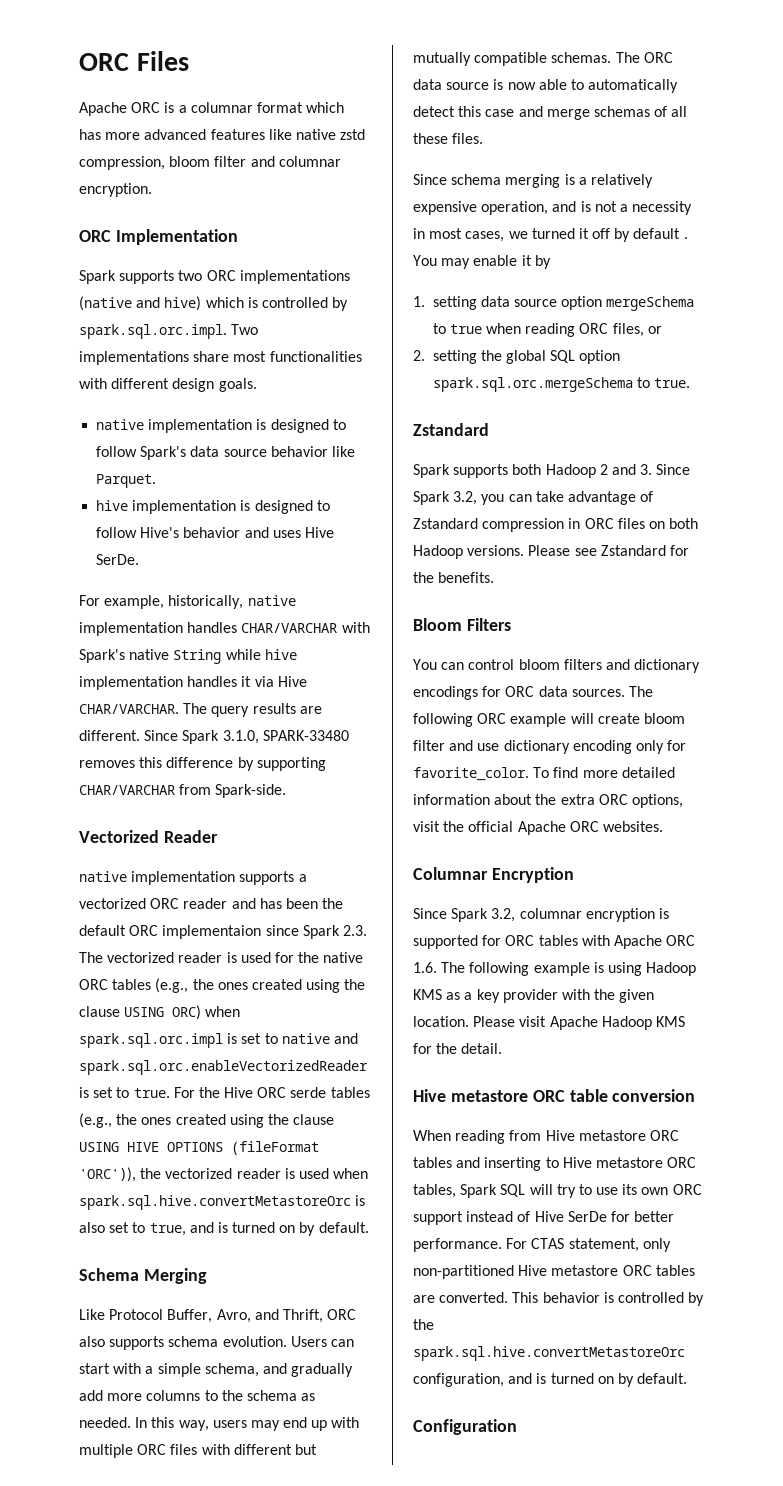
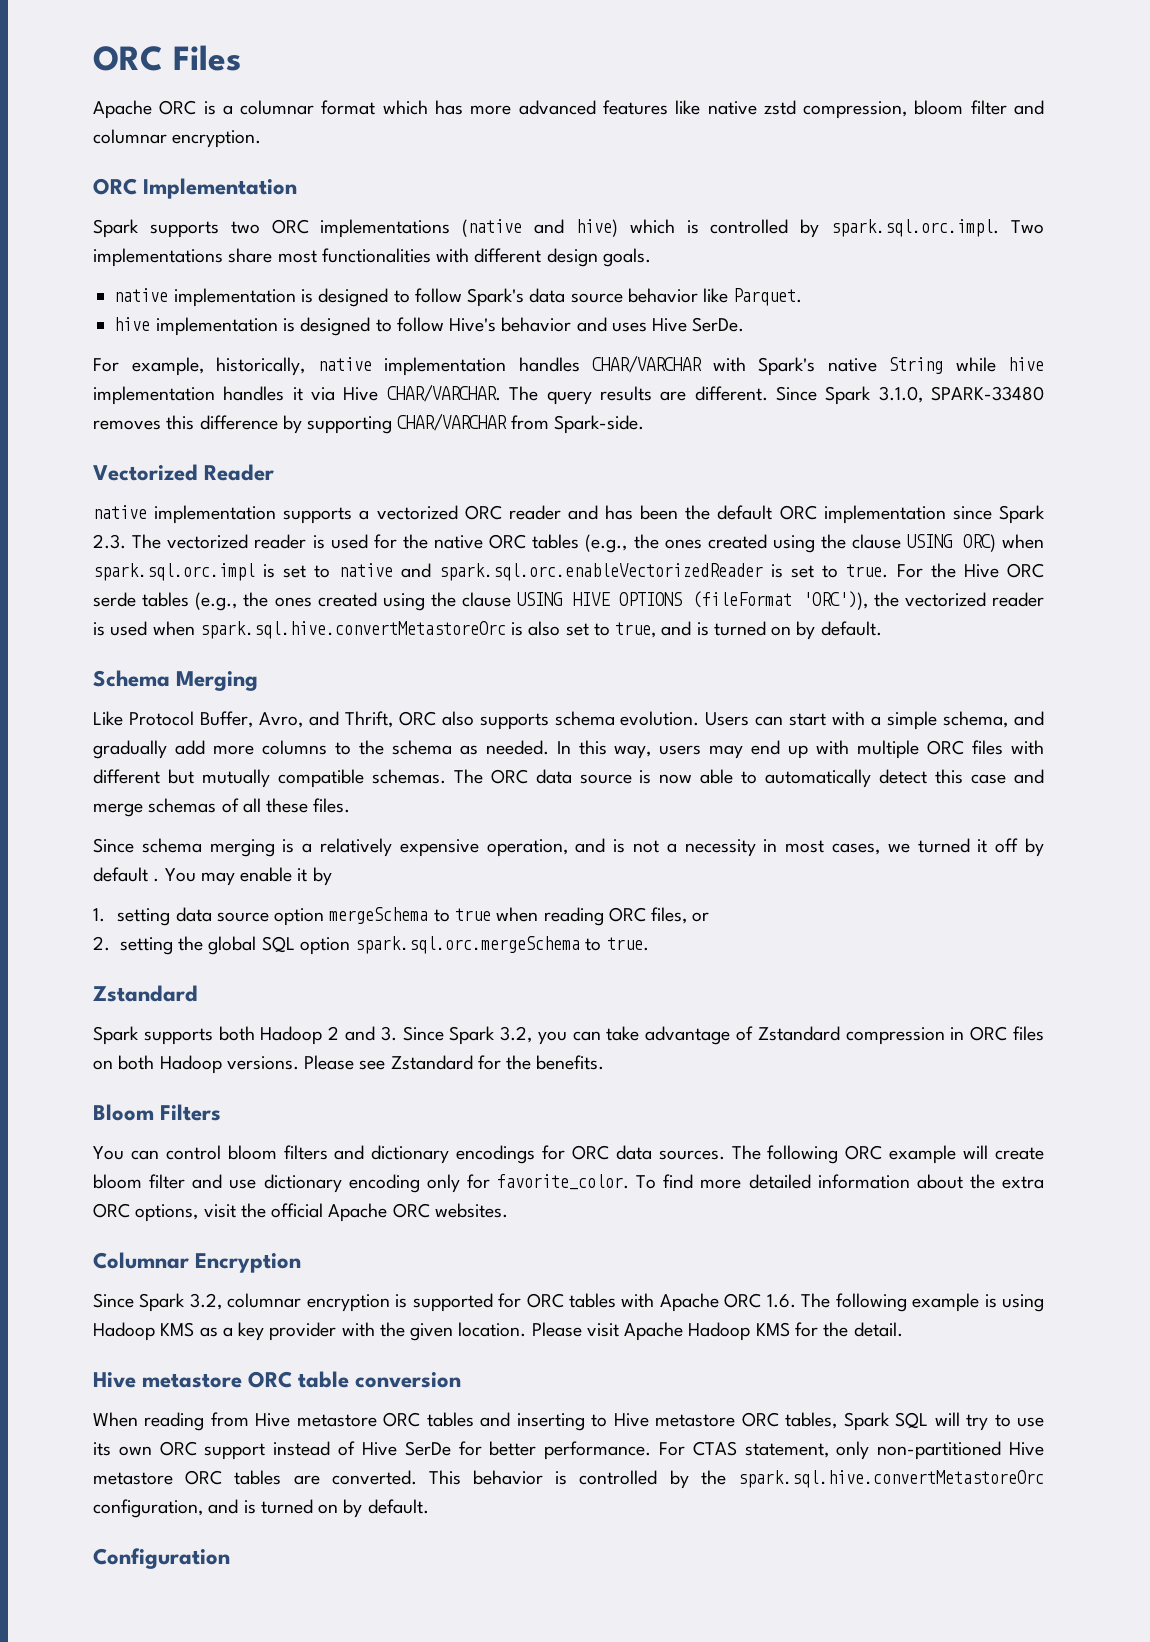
- native implementation supports a vectorized ORC reader and has been the default ORC implementaion since Spark 2.3. The vectorized reader is used for the native ORC tables (e.g., the ones created using the clause USING ORC) when spark.sql.orc.impl is set to native and spark.sql.orc.enableVectorizedReader is set to true.
+ native implementation supports a vectorized ORC reader and has been the default ORC implementation since Spark 2.3. The vectorized reader is used for the native ORC tables (e.g., the ones created using the clause USING ORC) when spark.sql.orc.impl is set to native and spark.sql.orc.enableVectorizedReader is set to true.

